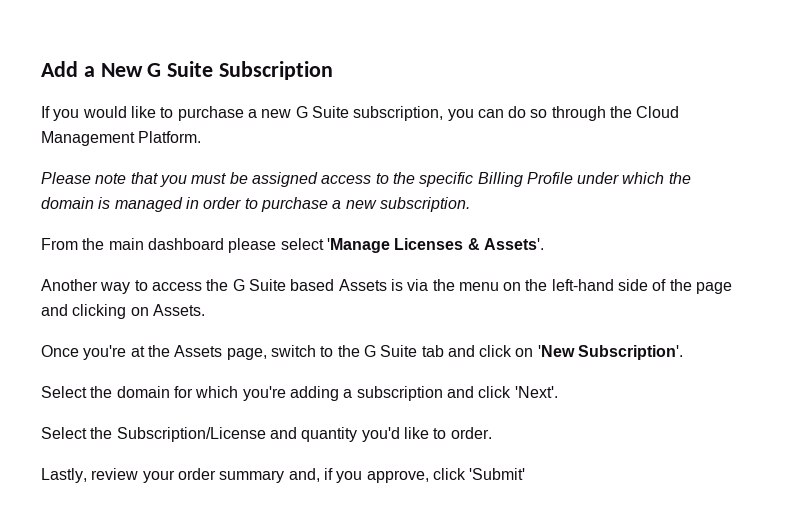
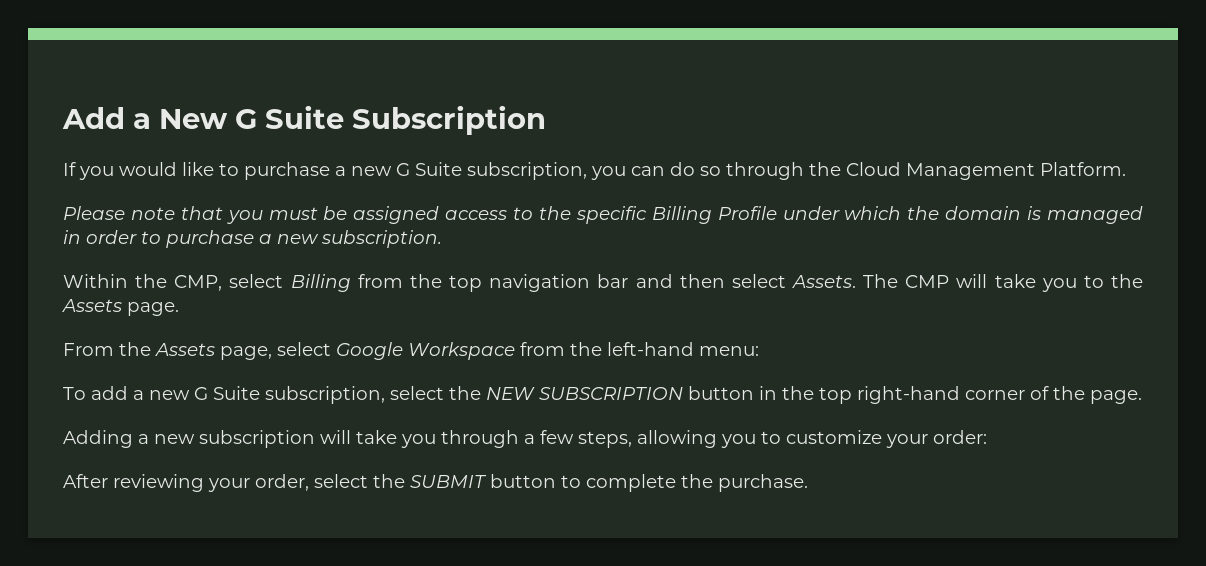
- From the main dashboard please select 'Manage Licenses & Assets'.
- Another way to access the G Suite based Assets is via the menu on the left-hand side of the page and clicking on Assets.
- Once you're at the Assets page, switch to the G Suite tab and click on 'New Subscription'.
- Select the domain for which you're adding a subscription and click 'Next'.
- Select the Subscription/License and quantity you'd like to order.
- Lastly, review your order summary and, if you approve, click 'Submit'
+ Within the CMP, select Billing from the top navigation bar and then select Assets. The CMP will take you to the Assets page.
+ From the Assets page, select Google Workspace from the left-hand menu:
+ To add a new G Suite subscription, select the NEW SUBSCRIPTION button in the top right-hand corner of the page.
+ Adding a new subscription will take you through a few steps, allowing you to customize your order:
+ After reviewing your order, select the SUBMIT button to complete the purchase.

